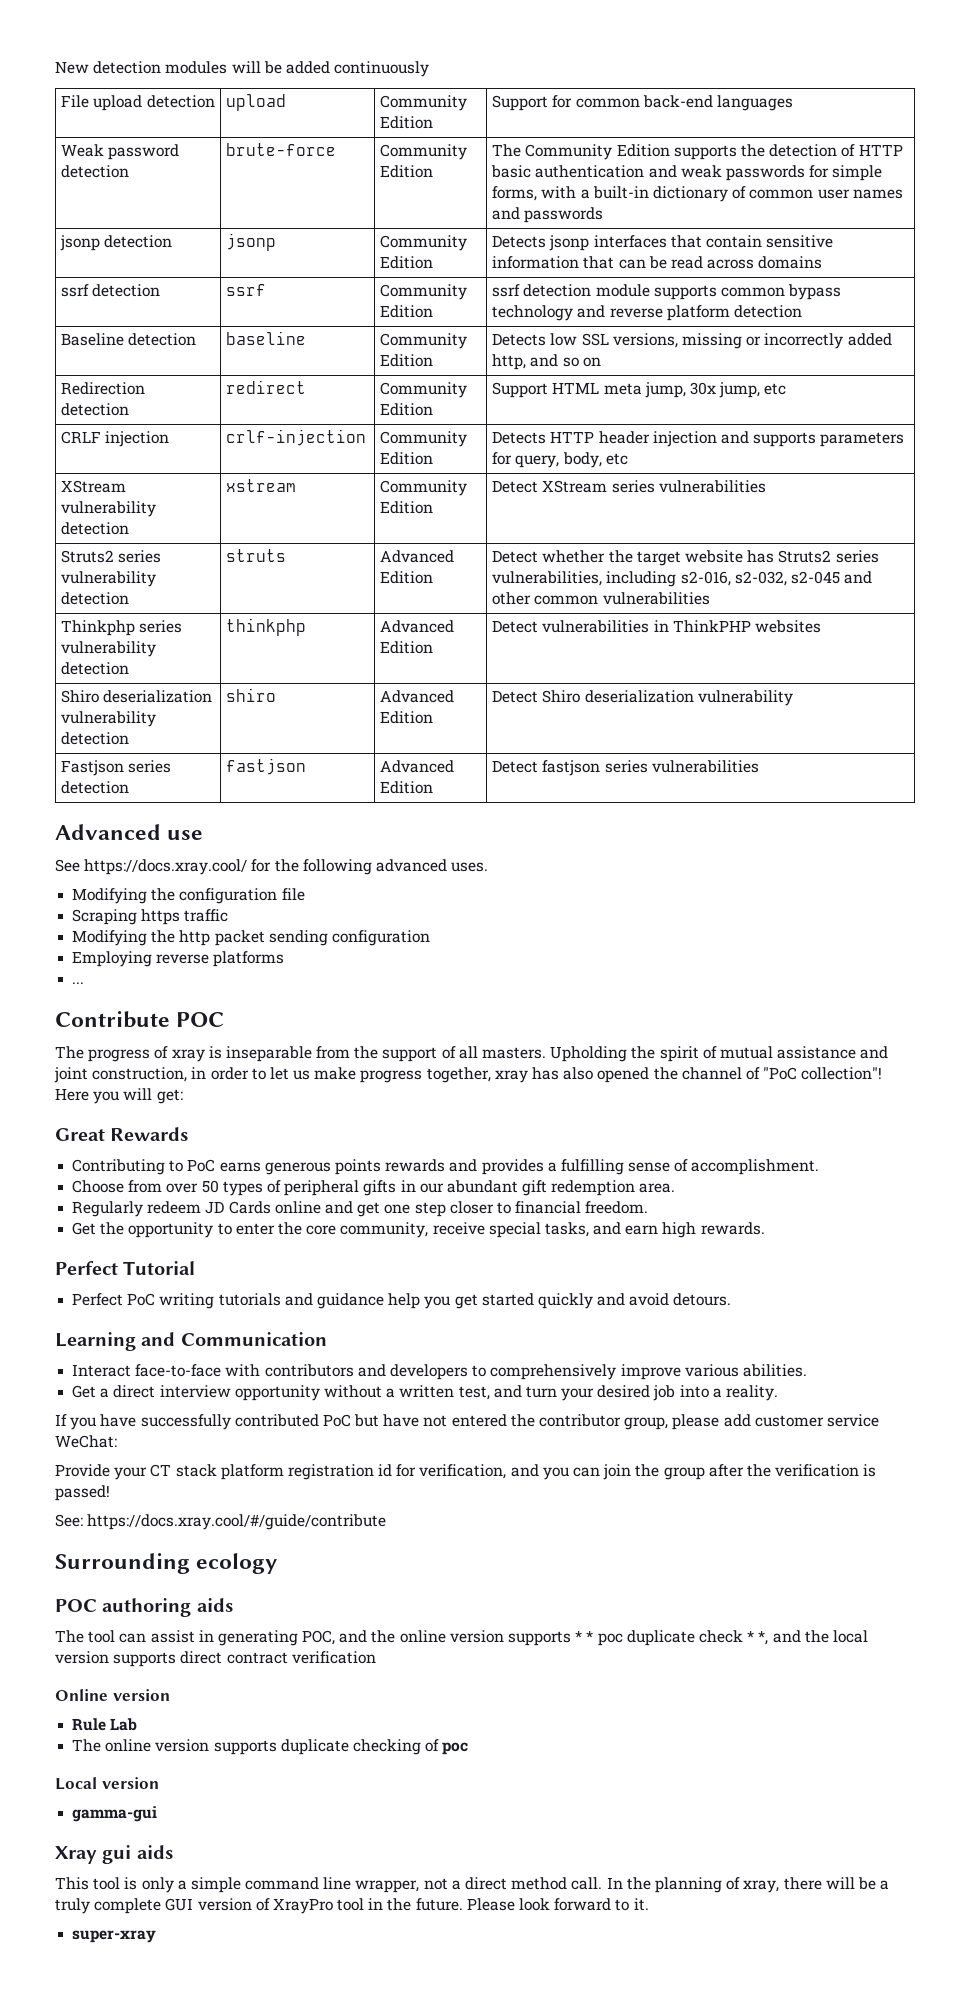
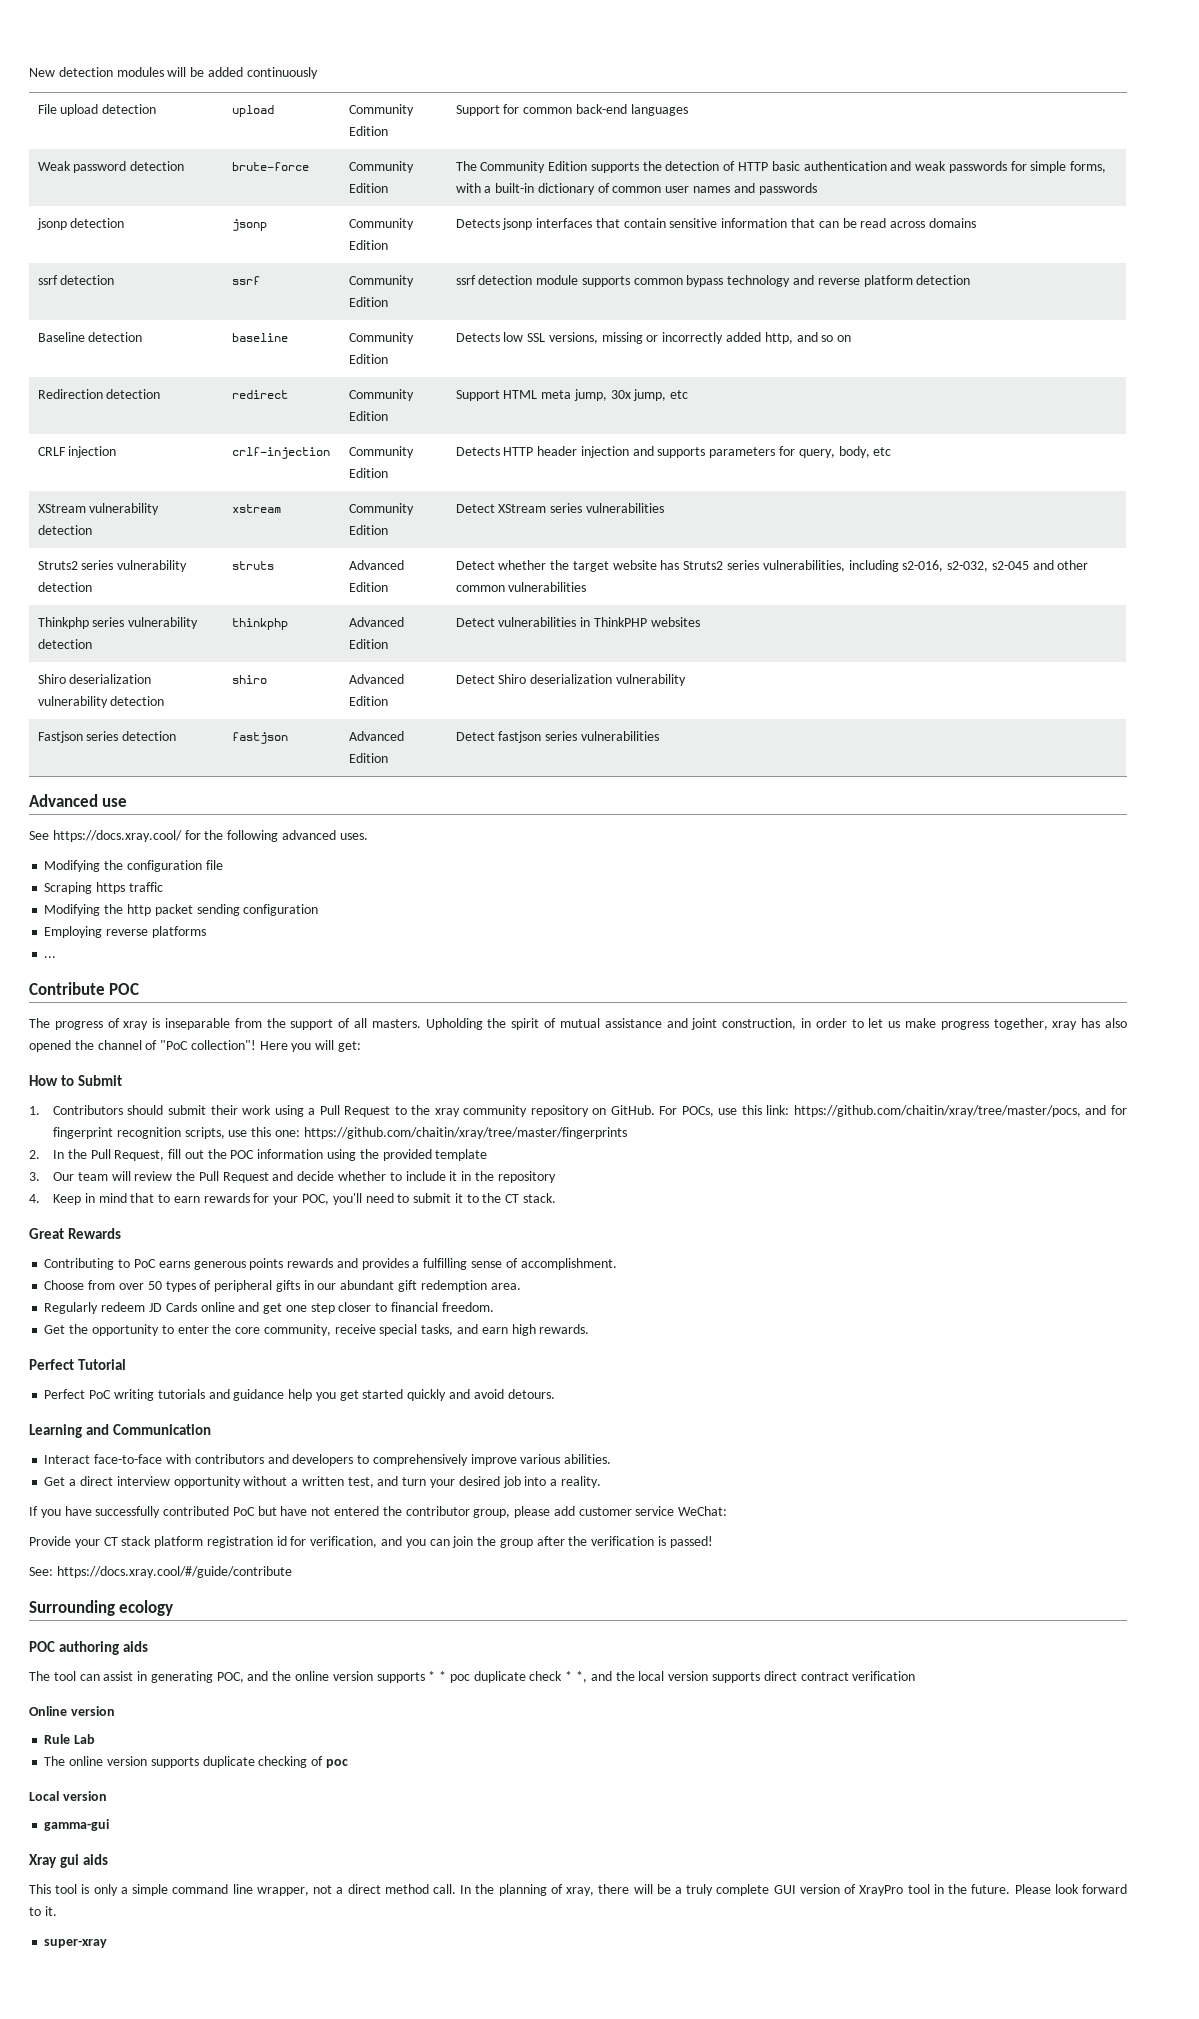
+ How to Submit
+ 1. Contributors should submit their work using a Pull Request to the xray community repository on GitHub. For POCs, use this link: https://github.com/chaitin/xray/tree/master/pocs, and for fingerprint recognition scripts, use this one: https://github.com/chaitin/xray/tree/master/fingerprints
+ 2. In the Pull Request, fill out the POC information using the provided template
+ 3. Our team will review the Pull Request and decide whether to include it in the repository
+ 4. Keep in mind that to earn rewards for your POC, you'll need to submit it to the CT stack.

